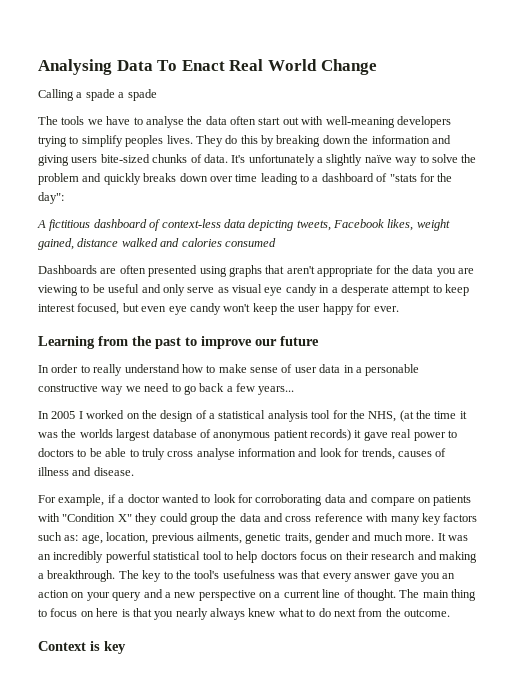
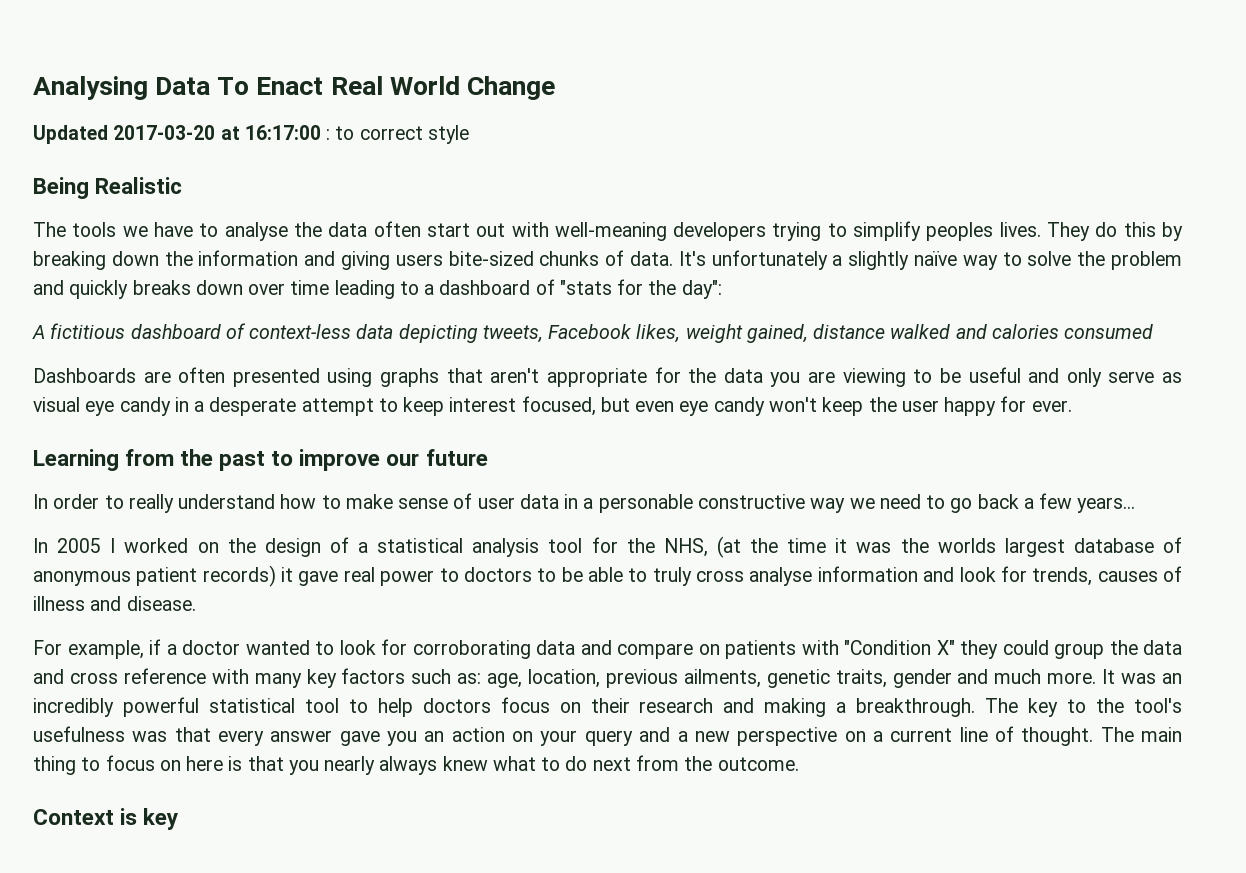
- Calling a spade a spade
+ Updated 2017-03-20 at 16:17:00 : to correct style
+ Being Realistic

